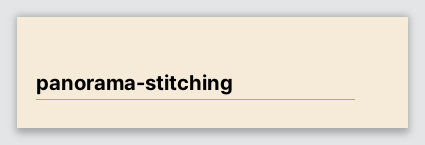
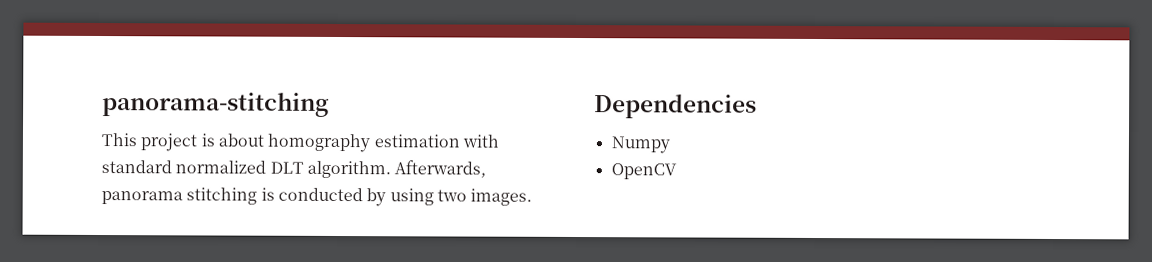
+ This project is about homography estimation with standard normalized DLT algorithm. Afterwards, panorama stitching is conducted by using two images.
+ Dependencies
+ Numpy
+ OpenCV

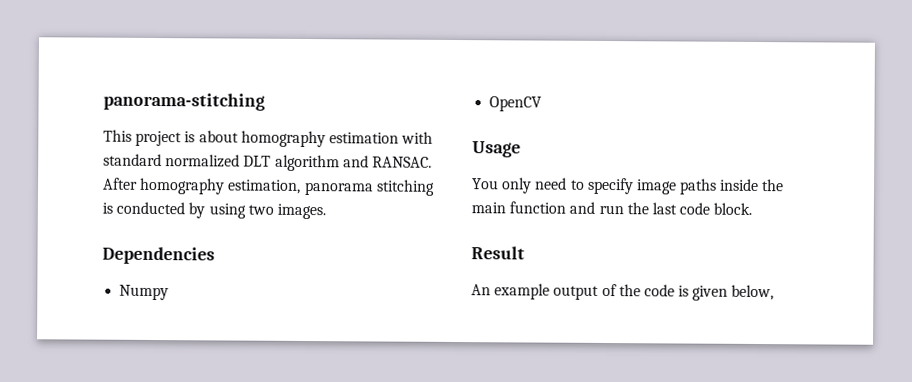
- This project is about homography estimation with standard normalized DLT algorithm. Afterwards, panorama stitching is conducted by using two images.
+ This project is about homography estimation with standard normalized DLT algorithm and RANSAC. After homography estimation, panorama stitching is conducted by using two images.
+ Usage
+ You only need to specify image paths inside the main function and run the last code block.
+ Result
+ An example output of the code is given below,

